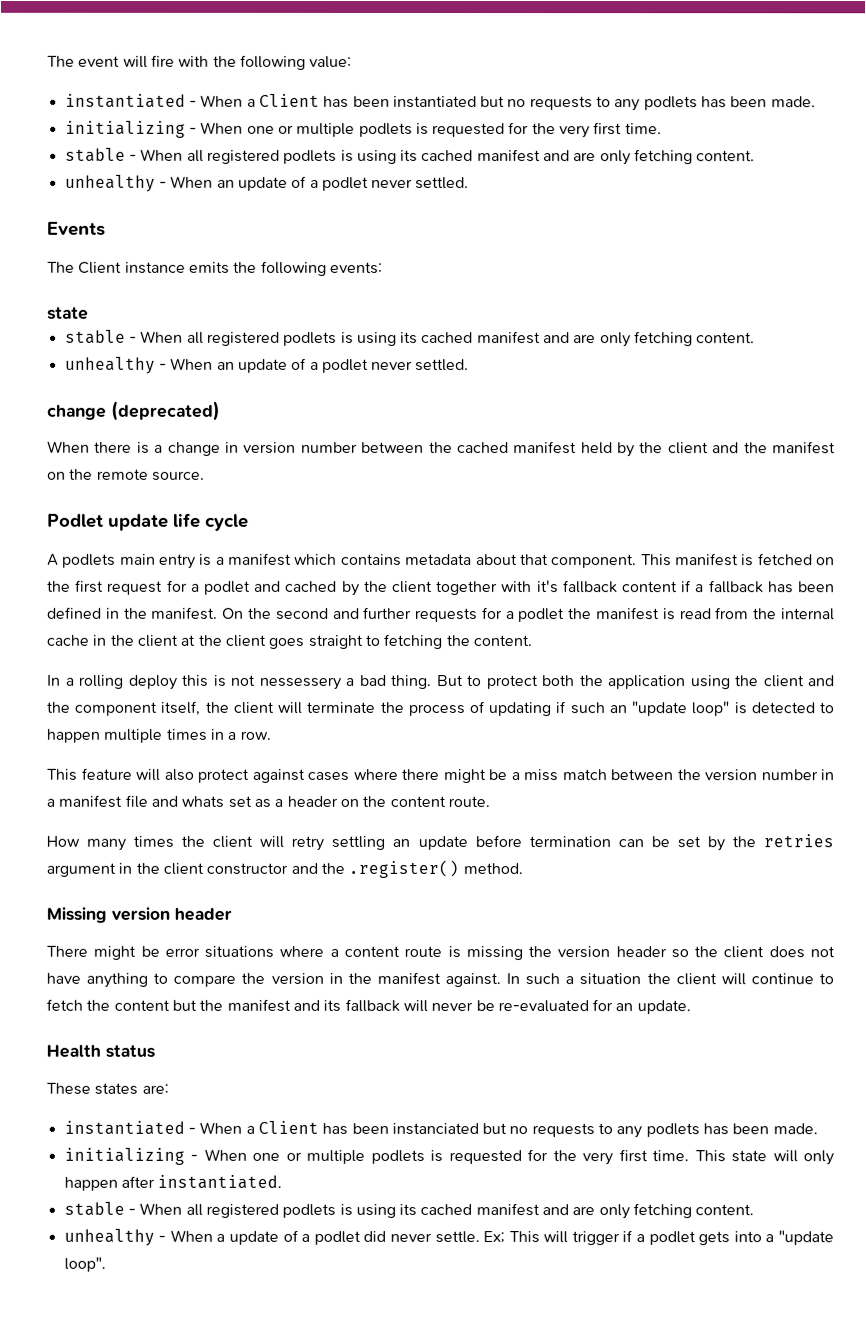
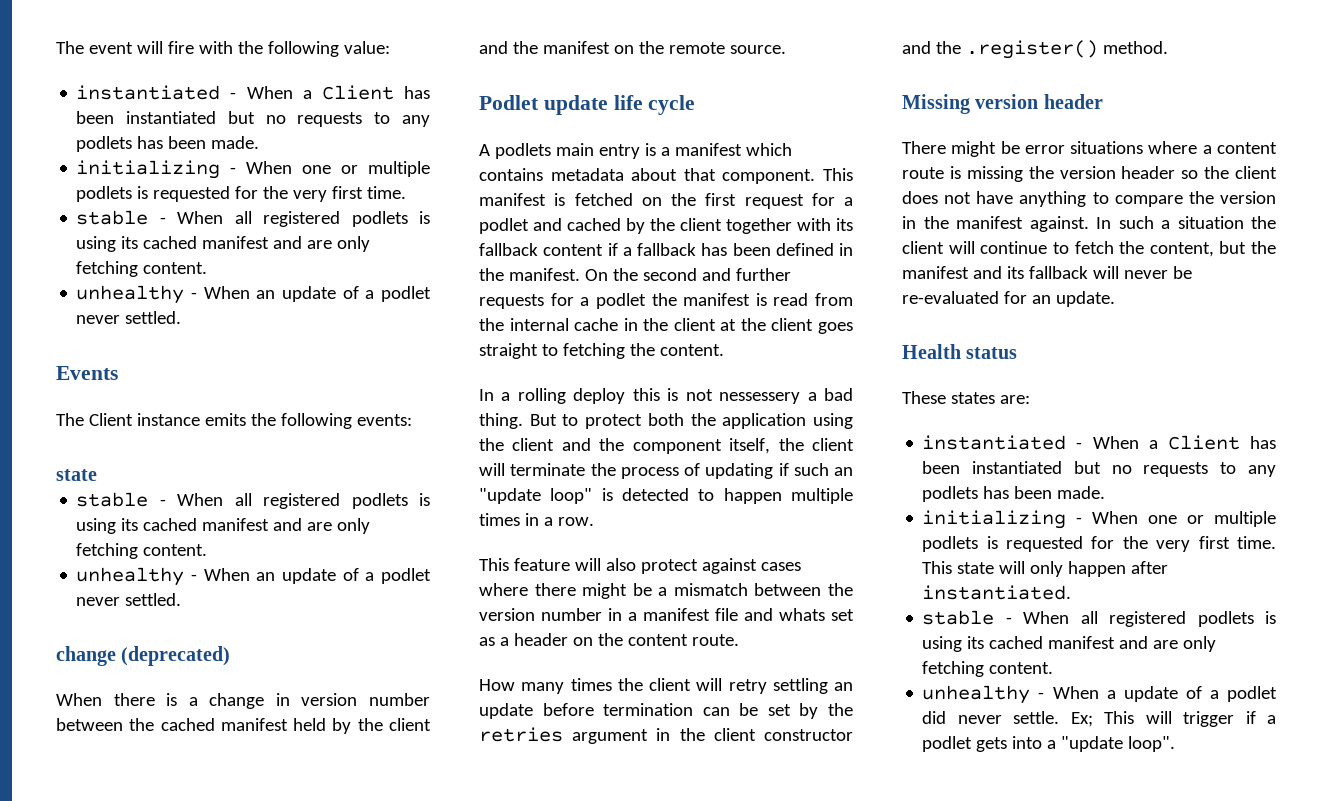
- This manifest is fetched on the first request for a podlet and cached by the client together with it's fallback content if a fallback has been defined in the manifest.
+ This manifest is fetched on the first request for a podlet and cached by the client together with its fallback content if a fallback has been defined in the manifest.
- This feature will also protect against cases where there might be a miss match between the version number in a manifest file and whats set as a header on the content route.
+ This feature will also protect against cases where there might be a mismatch between the version number in a manifest file and whats set as a header on the content route.
- In such a situation the client will continue to fetch the content but the manifest and its fallback will never be re-evaluated for an update.
+ In such a situation the client will continue to fetch the content, but the manifest and its fallback will never be re-evaluated for an update.
  These states are:
- instantiated - When a Client has been instanciated but no requests to any podlets has been made.
+ instantiated - When a Client has been instantiated but no requests to any podlets has been made.

